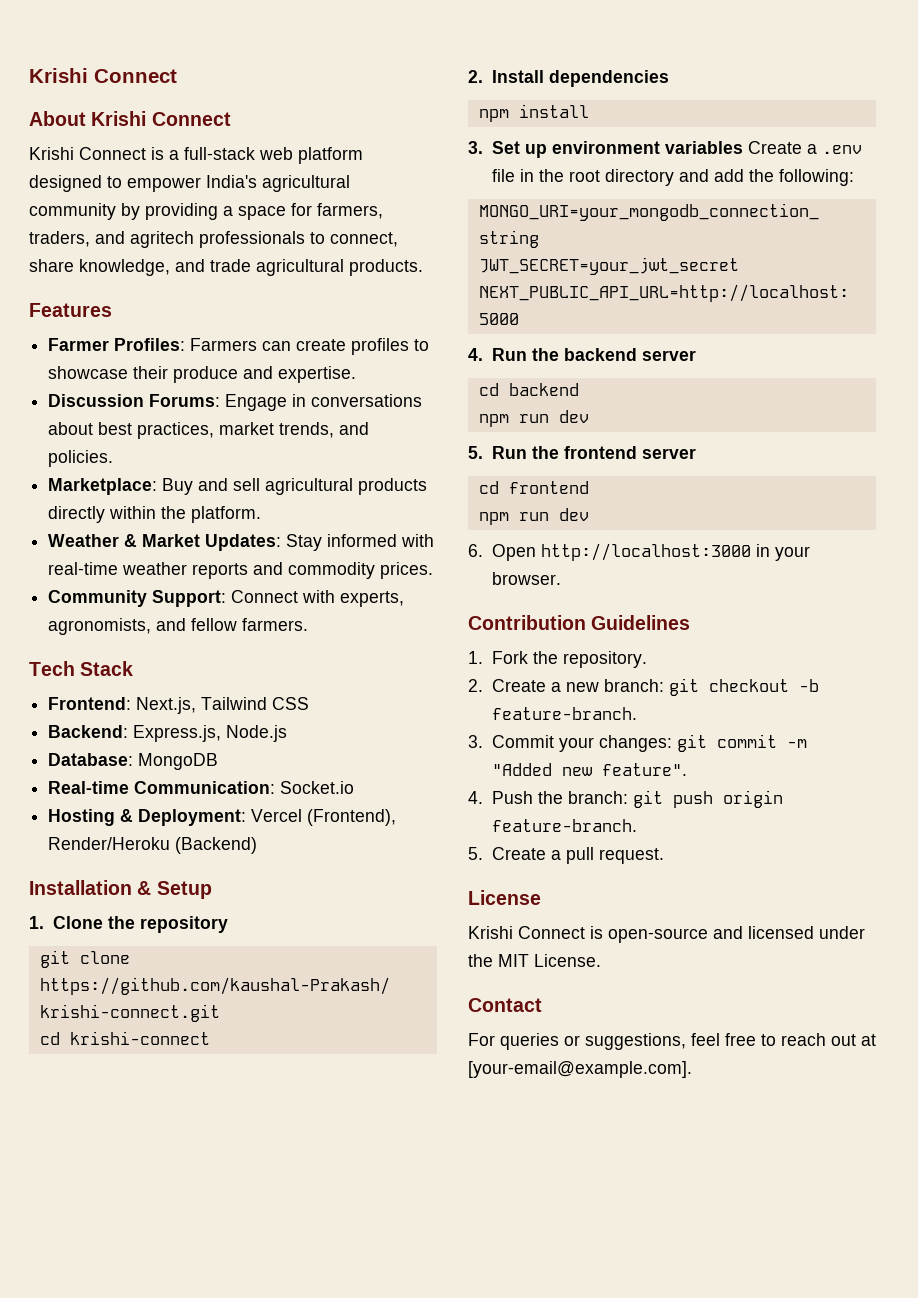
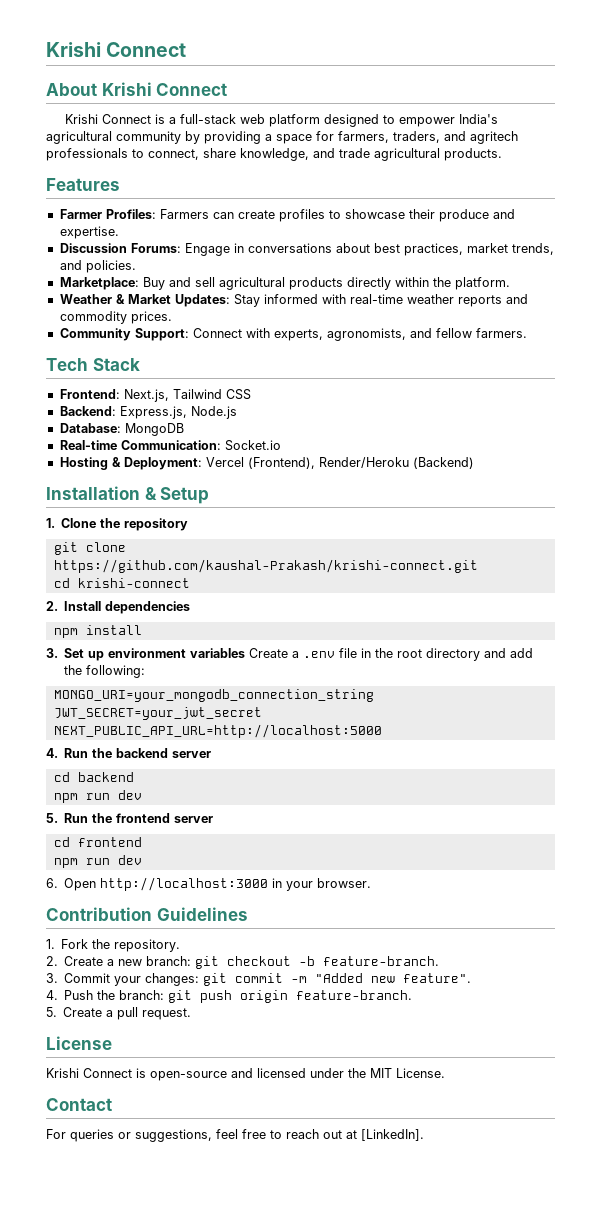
- For queries or suggestions, feel free to reach out at [your-email@example.com].
+ For queries or suggestions, feel free to reach out at [LinkedIn].

